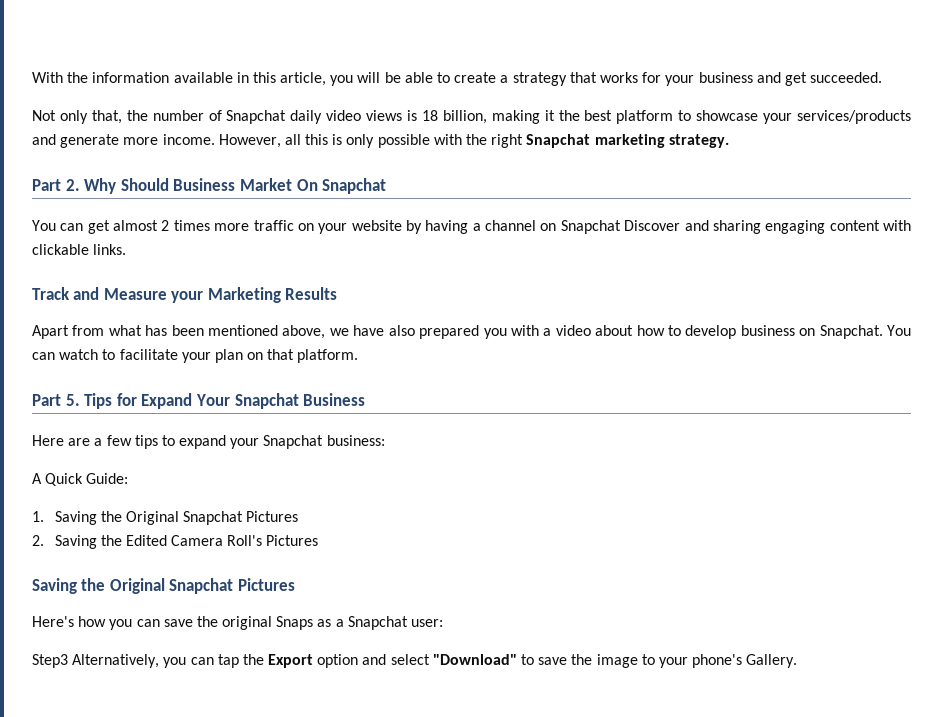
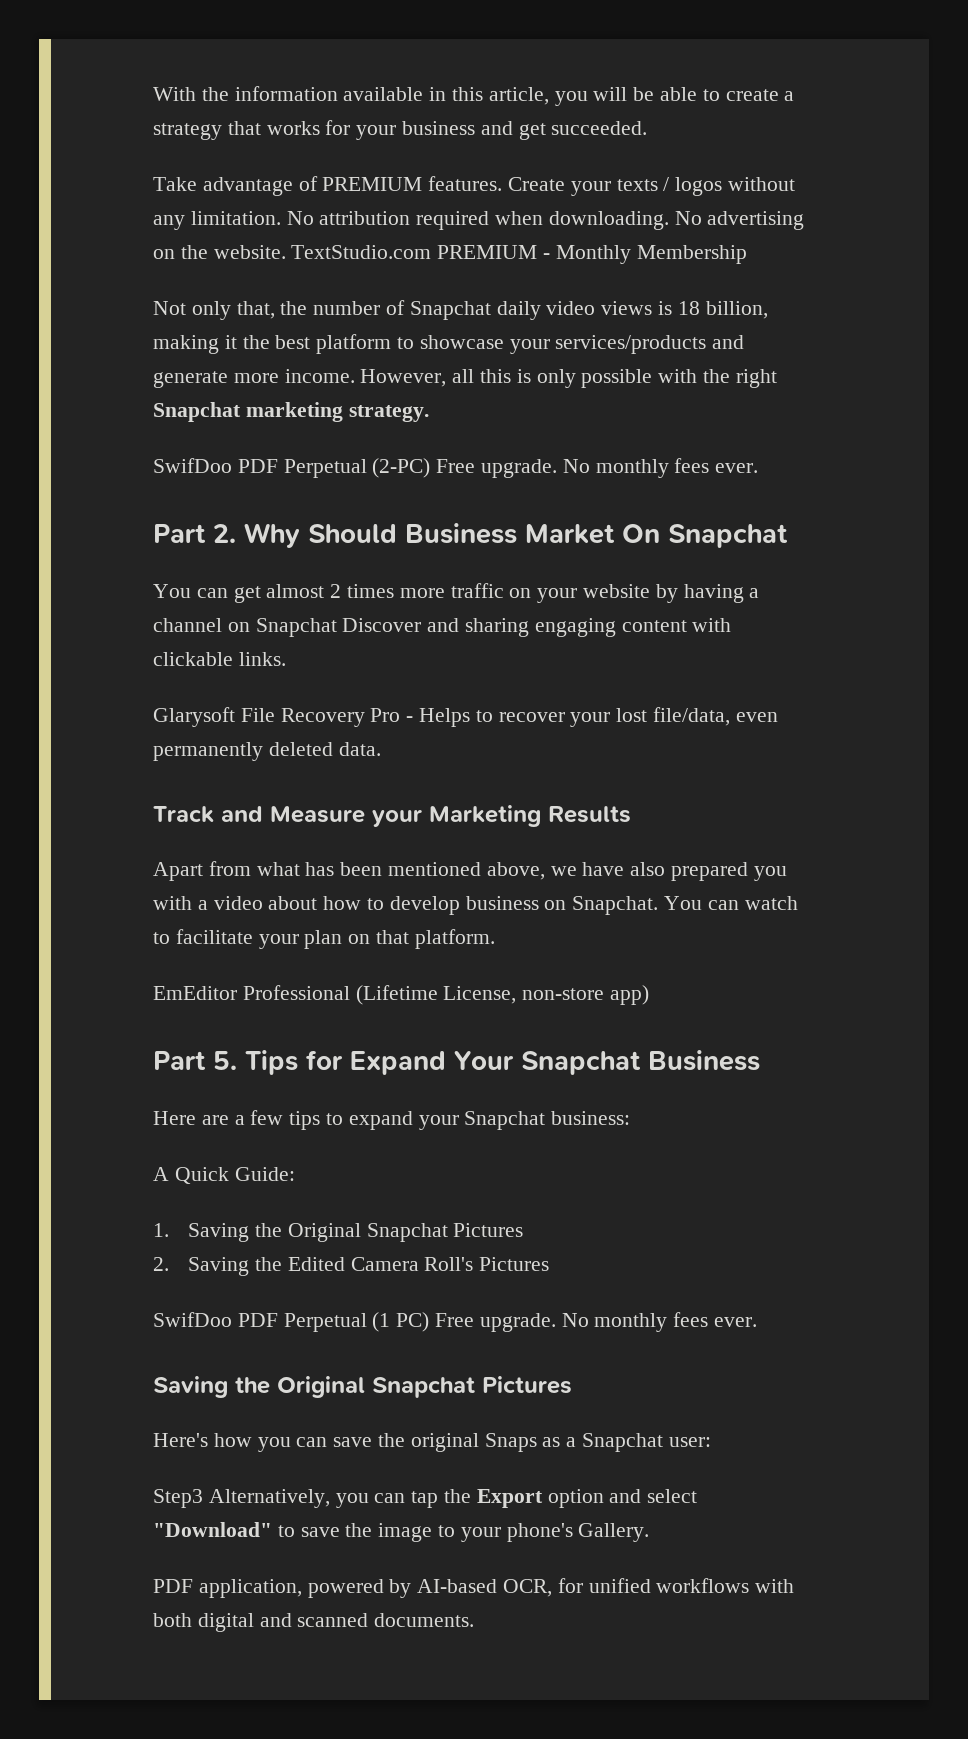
+ Take advantage of PREMIUM features. Create your texts / logos without any limitation. No attribution required when downloading. No advertising on the website. TextStudio.com PREMIUM - Monthly Membership
+ SwifDoo PDF Perpetual (2-PC) Free upgrade. No monthly fees ever.
+ Glarysoft File Recovery Pro - Helps to recover your lost file/data, even permanently deleted data.
+ EmEditor Professional (Lifetime License, non-store app)
+ SwifDoo PDF Perpetual (1 PC) Free upgrade. No monthly fees ever.
+ PDF application, powered by AI-based OCR, for unified workflows with both digital and scanned documents.

